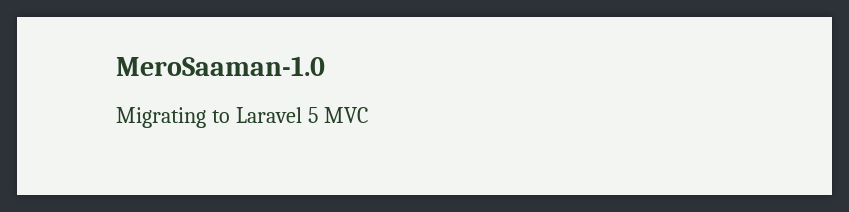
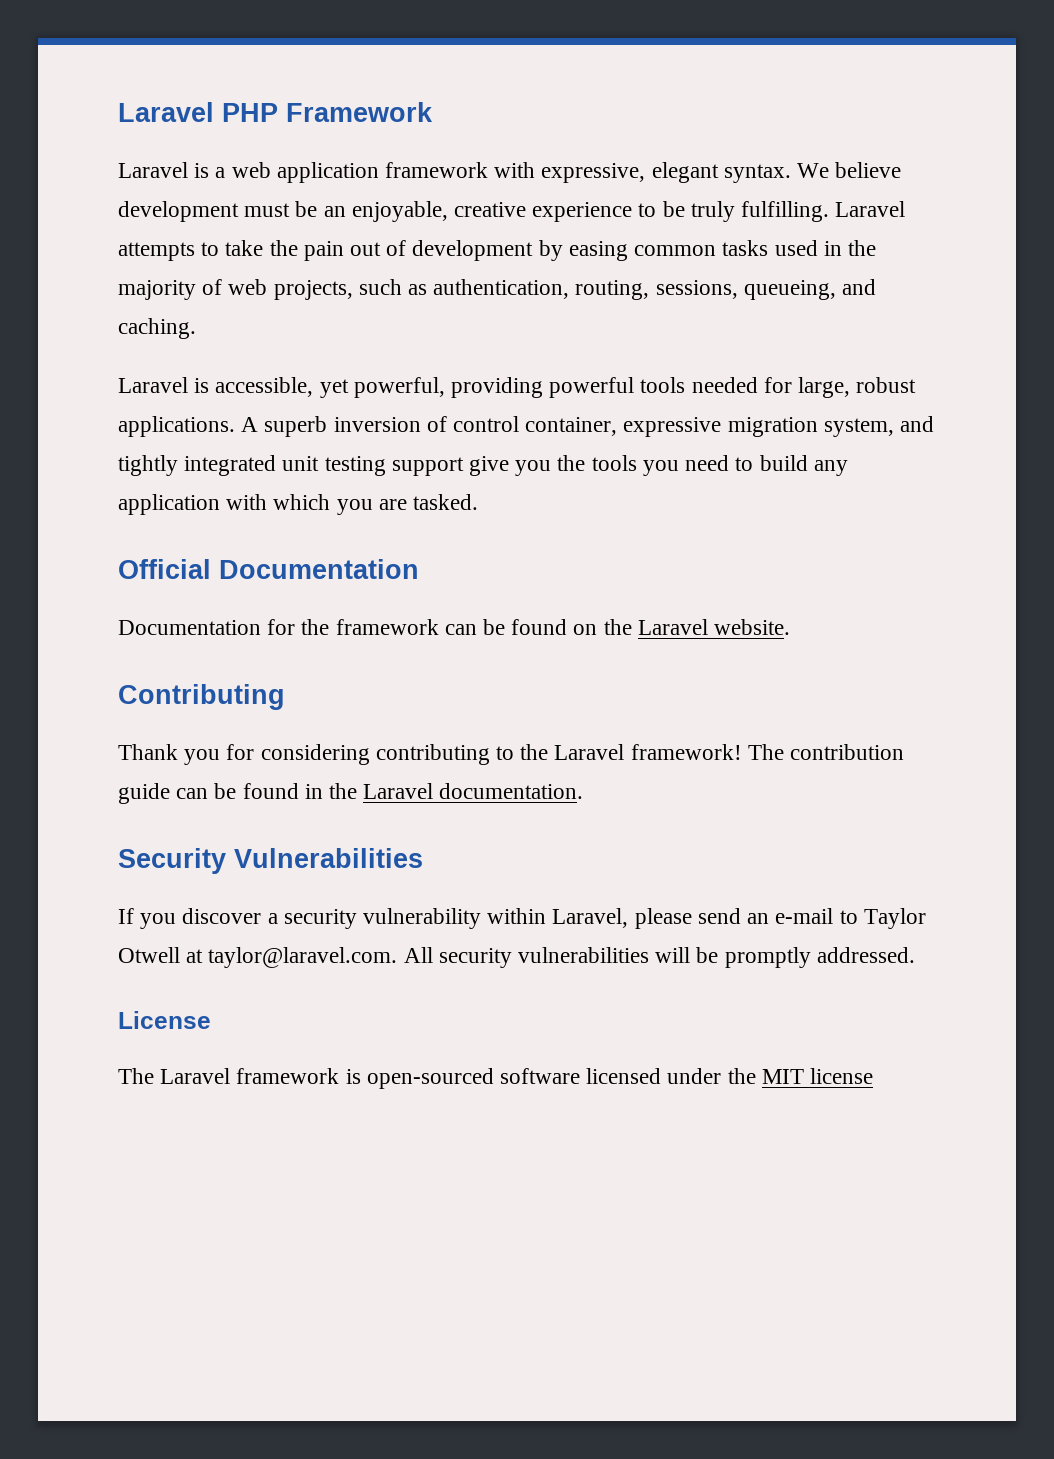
- MeroSaaman-1.0
- Migrating to Laravel 5 MVC
+ Laravel PHP Framework
+ Laravel is a web application framework with expressive, elegant syntax. We believe development must be an enjoyable, creative experience to be truly fulfilling. Laravel attempts to take the pain out of development by easing common tasks used in the majority of web projects, such as authentication, routing, sessions, queueing, and caching.
+ Laravel is accessible, yet powerful, providing powerful tools needed for large, robust applications. A superb inversion of control container, expressive migration system, and tightly integrated unit testing support give you the tools you need to build any application with which you are tasked.
+ Official Documentation
+ Documentation for the framework can be found on the Laravel website.
+ Contributing
+ Thank you for considering contributing to the Laravel framework! The contribution guide can be found in the Laravel documentation.
+ Security Vulnerabilities
+ If you discover a security vulnerability within Laravel, please send an e-mail to Taylor Otwell at taylor@laravel.com. All security vulnerabilities will be promptly addressed.
+ License
+ The Laravel framework is open-sourced software licensed under the MIT license

